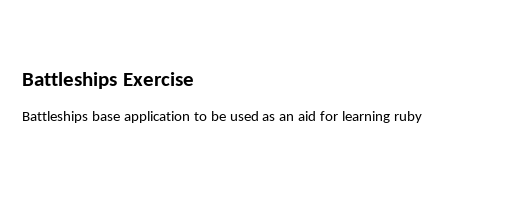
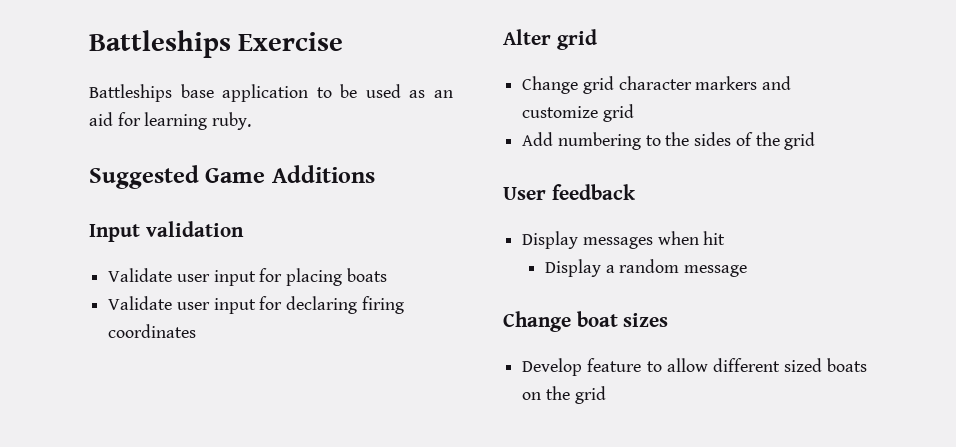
- Battleships base application to be used as an aid for learning ruby
+ Battleships base application to be used as an aid for learning ruby.
+ Suggested Game Additions
+ Input validation
+ Validate user input for placing boats
+ Validate user input for declaring firing coordinates
+ Alter grid
+ Change grid character markers and customize grid
+ Add numbering to the sides of the grid
+ User feedback
+ Display messages when hit
+ Display a random message
+ Change boat sizes
+ Develop feature to allow different sized boats on the grid

